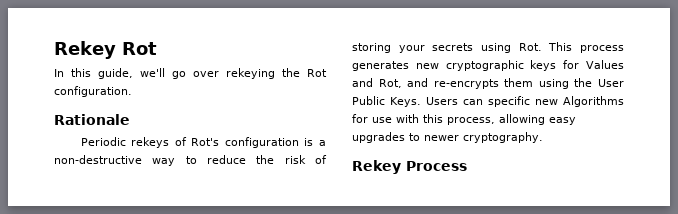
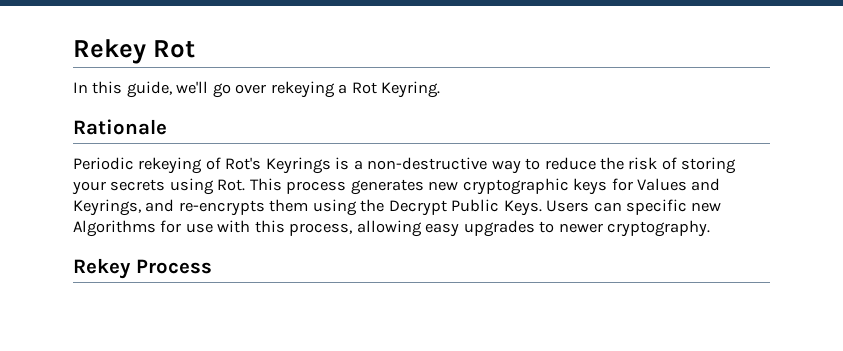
- In this guide, we'll go over rekeying the Rot configuration.
+ In this guide, we'll go over rekeying a Rot Keyring.
- Periodic rekeys of Rot's configuration is a non-destructive way to reduce the risk of storing your secrets using Rot. This process generates new cryptographic keys for Values and Rot, and re-encrypts them using the User Public Keys.
+ Periodic rekeying of Rot's Keyrings is a non-destructive way to reduce the risk of storing your secrets using Rot. This process generates new cryptographic keys for Values and Keyrings, and re-encrypts them using the Decrypt Public Keys.

